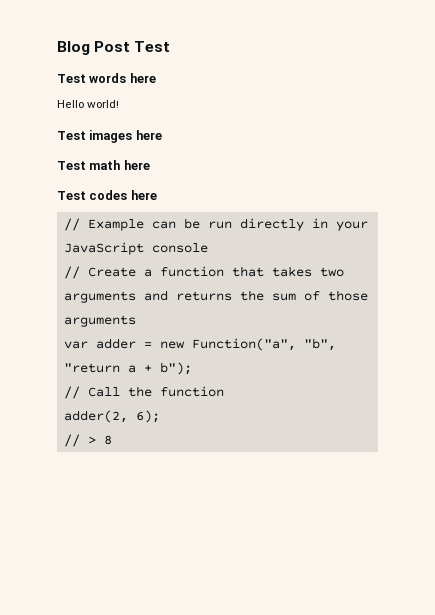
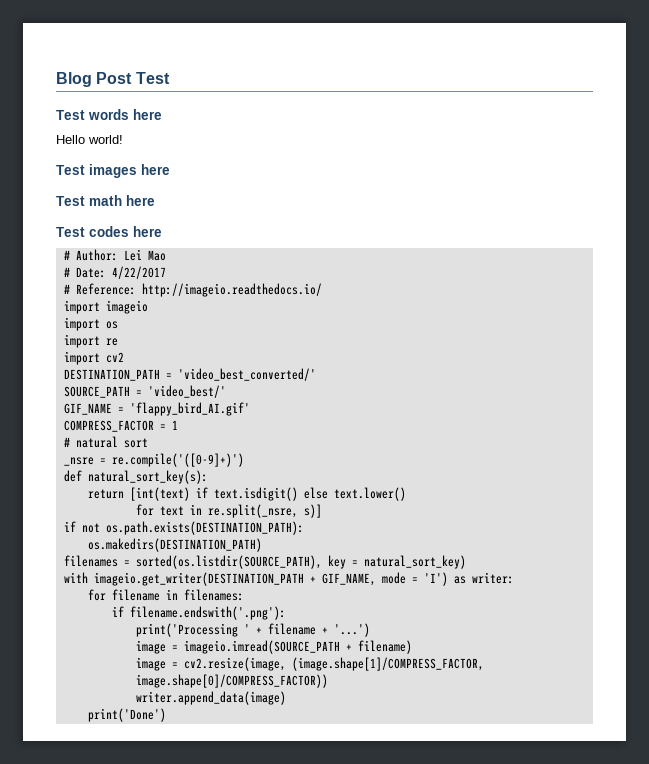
- // Example can be run directly in your JavaScript console
- // Create a function that takes two arguments and returns the sum of those arguments
- var adder = new Function("a", "b", "return a + b");
- // Call the function
- adder(2, 6);
- // > 8
+ # Author: Lei Mao
+ # Date: 4/22/2017
+ # Reference: http://imageio.readthedocs.io/
+ import imageio
+ import os
+ import re
+ import cv2
+ DESTINATION_PATH = 'video_best_converted/'
+ SOURCE_PATH = 'video_best/'
+ GIF_NAME = 'flappy_bird_AI.gif'
+ COMPRESS_FACTOR = 1
+ # natural sort
+ _nsre = re.compile('([0-9]+)')
+ def natural_sort_key(s):
+ return [int(text) if text.isdigit() else text.lower()
+ for text in re.split(_nsre, s)]
+ if not os.path.exists(DESTINATION_PATH):
+ os.makedirs(DESTINATION_PATH)
+ filenames = sorted(os.listdir(SOURCE_PATH), key = natural_sort_key)
+ with imageio.get_writer(DESTINATION_PATH + GIF_NAME, mode = 'I') as writer:
+ for filename in filenames:
+ if filename.endswith('.png'):
+ print('Processing ' + filename + '...')
+ image = imageio.imread(SOURCE_PATH + filename)
+ image = cv2.resize(image, (image.shape[1]/COMPRESS_FACTOR, image.shape[0]/COMPRESS_FACTOR))
+ writer.append_data(image)
+ print('Done')

